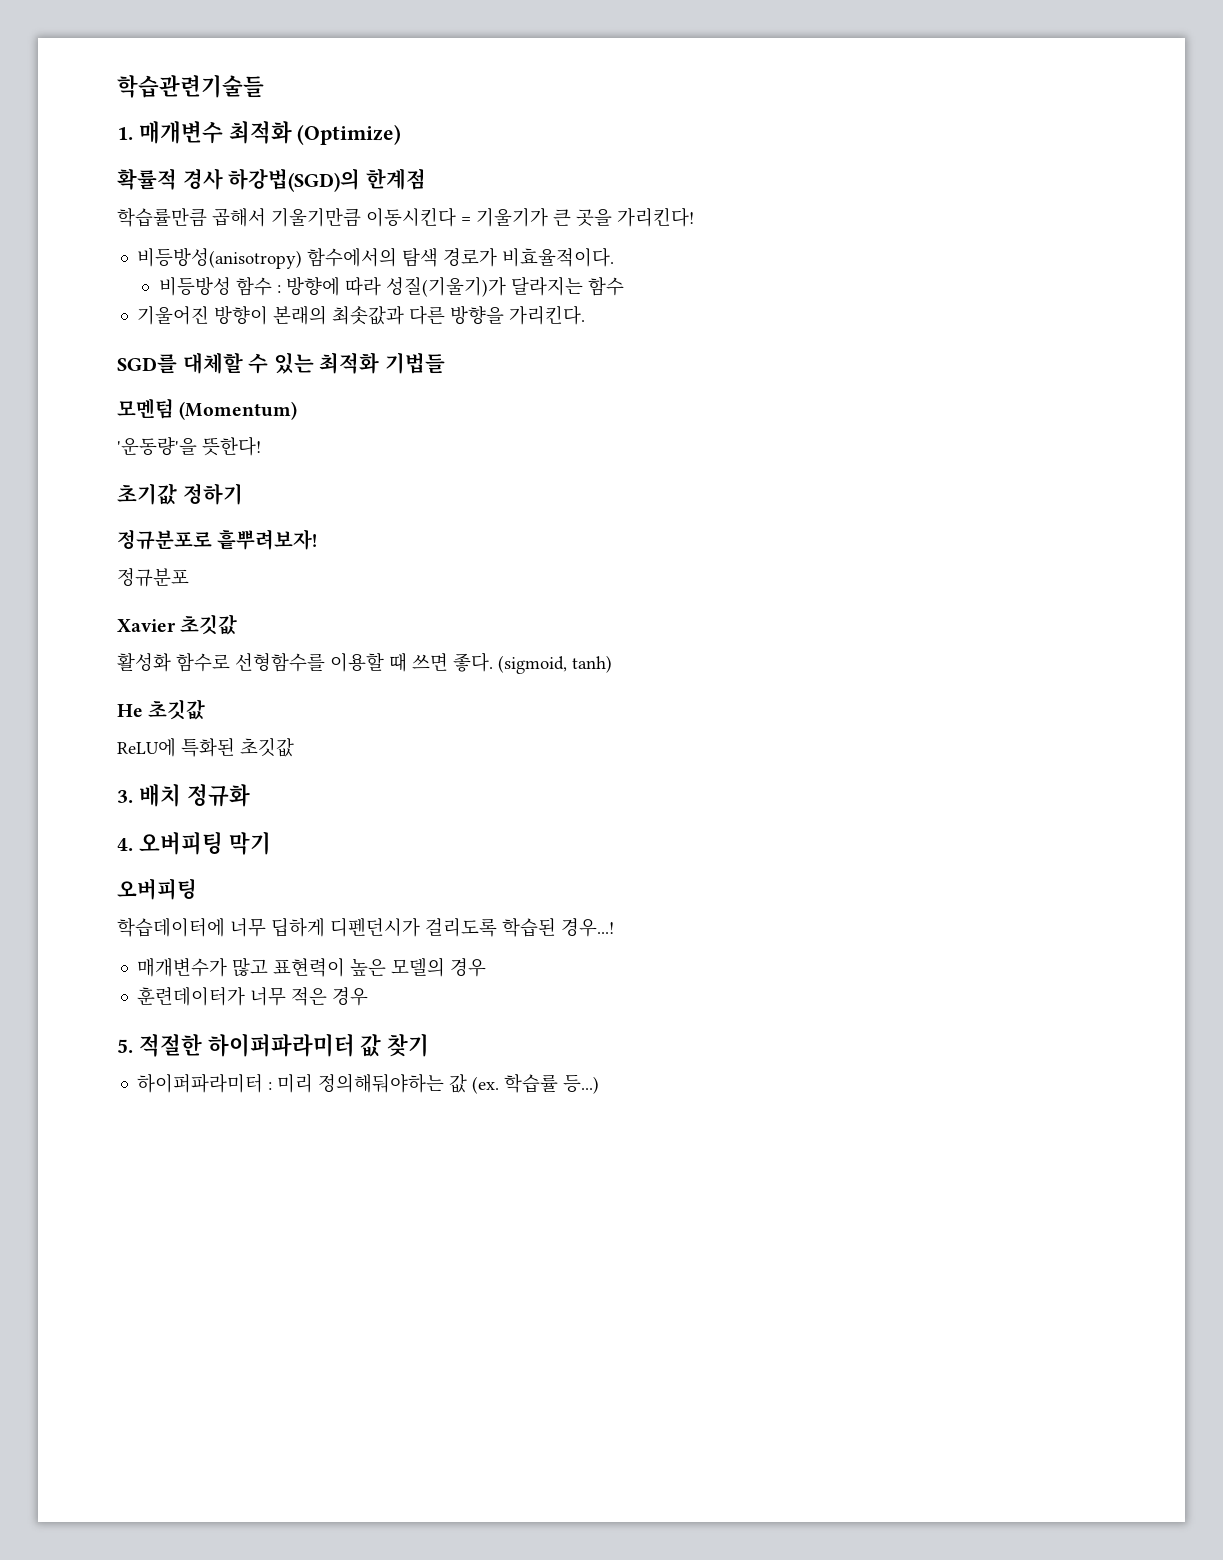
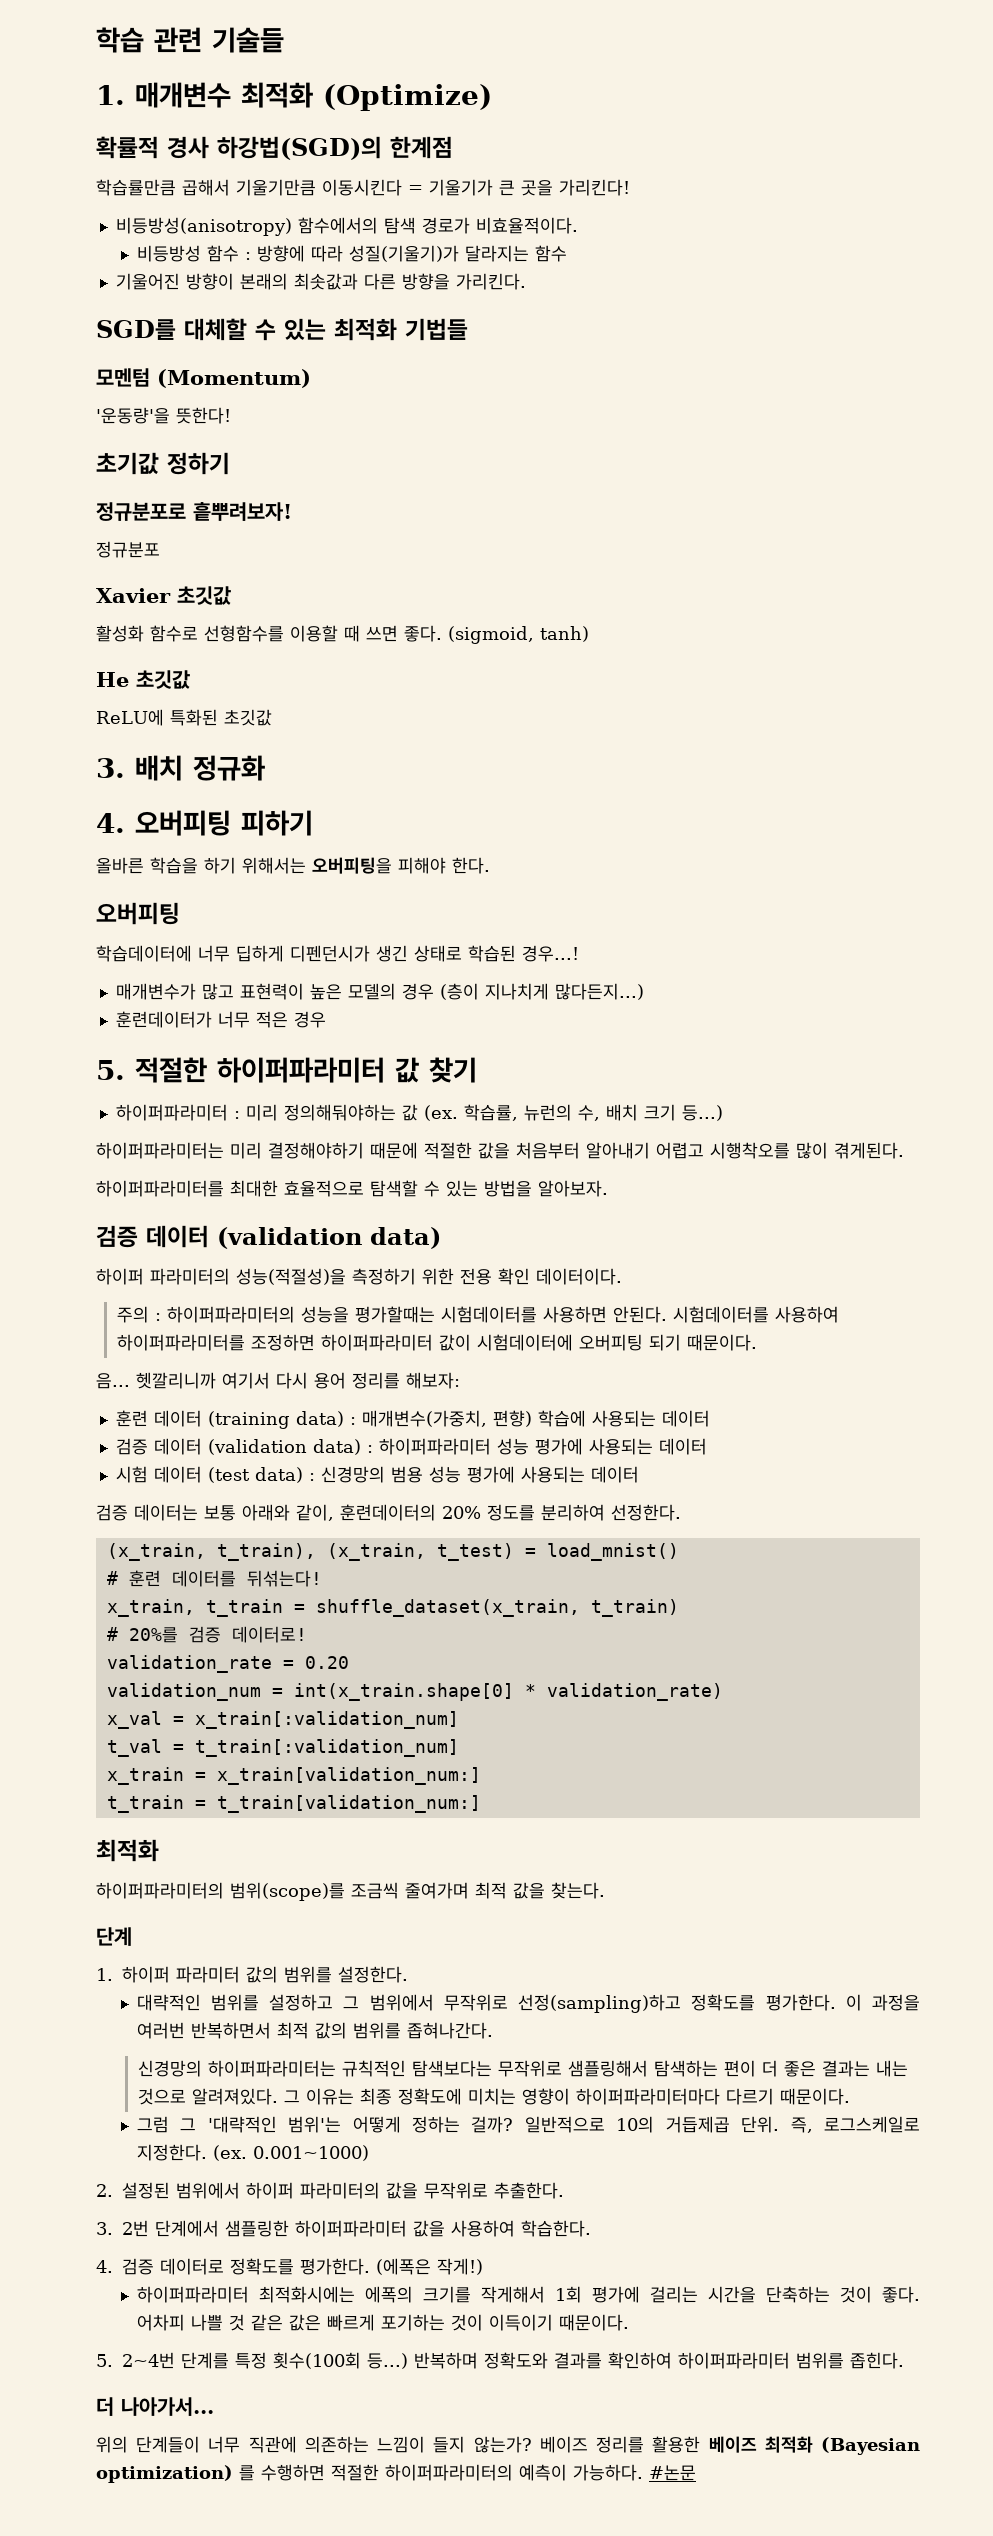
- 학습관련기술들
+ 학습 관련 기술들
- 4. 오버피팅 막기
+ 4. 오버피팅 피하기
+ 올바른 학습을 하기 위해서는 오버피팅을 피해야 한다.
- 학습데이터에 너무 딥하게 디펜던시가 걸리도록 학습된 경우...!
+ 학습데이터에 너무 딥하게 디펜던시가 생긴 상태로 학습된 경우...!
- 매개변수가 많고 표현력이 높은 모델의 경우
+ 매개변수가 많고 표현력이 높은 모델의 경우 (층이 지나치게 많다든지...)
- 학습률 등...)
+ 학습률, 뉴런의 수, 배치 크기 등...)
+ 하이퍼파라미터는 미리 결정해야하기 때문에 적절한 값을 처음부터 알아내기 어렵고 시행착오를 많이 겪게된다.
+ 하이퍼파라미터를 최대한 효율적으로 탐색할 수 있는 방법을 알아보자.
+ 검증 데이터 (validation data)
+ 하이퍼 파라미터의 성능(적절성)을 측정하기 위한 전용 확인 데이터이다.
+ 주의 : 하이퍼파라미터의 성능을 평가할때는 시험데이터를 사용하면 안된다. 시험데이터를 사용하여 하이퍼파라미터를 조정하면 하이퍼파라미터 값이 시험데이터에 오버피팅 되기 때문이다.
+ 음... 헷깔리니까 여기서 다시 용어 정리를 해보자:
+ 훈련 데이터 (training data) : 매개변수(가중치, 편향) 학습에 사용되는 데이터
+ 검증 데이터 (validation data) : 하이퍼파라미터 성능 평가에 사용되는 데이터
+ 시험 데이터 (test data) : 신경망의 범용 성능 평가에 사용되는 데이터
+ 검증 데이터는 보통 아래와 같이, 훈련데이터의 20% 정도를 분리하여 선정한다.
+ (x_train, t_train), (x_train, t_test) = load_mnist()
+ # 훈련 데이터를 뒤섞는다!
+ x_train, t_train = shuffle_dataset(x_train, t_train)
+ # 20%를 검증 데이터로!
+ validation_rate = 0.20
+ validation_num = int(x_train.shape[0] * validation_rate)
+ x_val = x_train[:validation_num]
+ t_val = t_train[:validation_num]
+ x_train = x_train[validation_num:]
+ t_train = t_train[validation_num:]
+ 최적화
+ 하이퍼파라미터의 범위(scope)를 조금씩 줄여가며 최적 값을 찾는다.
+ 단계
+ 1. 하이퍼 파라미터 값의 범위를 설정한다.
+ 대략적인 범위를 설정하고 그 범위에서 무작위로 선정(sampling)하고 정확도를 평가한다. 이 과정을 여러번 반복하면서 최적 값의 범위를 좁혀나간다.
+ 신경망의 하이퍼파라미터는 규칙적인 탐색보다는 무작위로 샘플링해서 탐색하는 편이 더 좋은 결과는 내는 것으로 알려져있다. 그 이유는 최종 정확도에 미치는 영향이 하이퍼파라미터마다 다르기 때문이다.
+ 그럼 그 '대략적인 범위'는 어떻게 정하는 걸까? 일반적으로 10의 거듭제곱 단위. 즉, 로그스케일로 지정한다. (ex. 0.001~1000)
+ 2. 설정된 범위에서 하이퍼 파라미터의 값을 무작위로 추출한다.
+ 3. 2번 단계에서 샘플링한 하이퍼파라미터 값을 사용하여 학습한다.
+ 4. 검증 데이터로 정확도를 평가한다. (에폭은 작게!)
+ 하이퍼파라미터 최적화시에는 에폭의 크기를 작게해서 1회 평가에 걸리는 시간을 단축하는 것이 좋다. 어차피 나쁠 것 같은 값은 빠르게 포기하는 것이 이득이기 때문이다.
+ 5. 2~4번 단계를 특정 횟수(100회 등...) 반복하며 정확도와 결과를 확인하여 하이퍼파라미터 범위를 좁힌다.
+ 더 나아가서...
+ 위의 단계들이 너무 직관에 의존하는 느낌이 들지 않는가? 베이즈 정리를 활용한 베이즈 최적화 (Bayesian optimization) 를 수행하면 적절한 하이퍼파라미터의 예측이 가능하다. #논문

